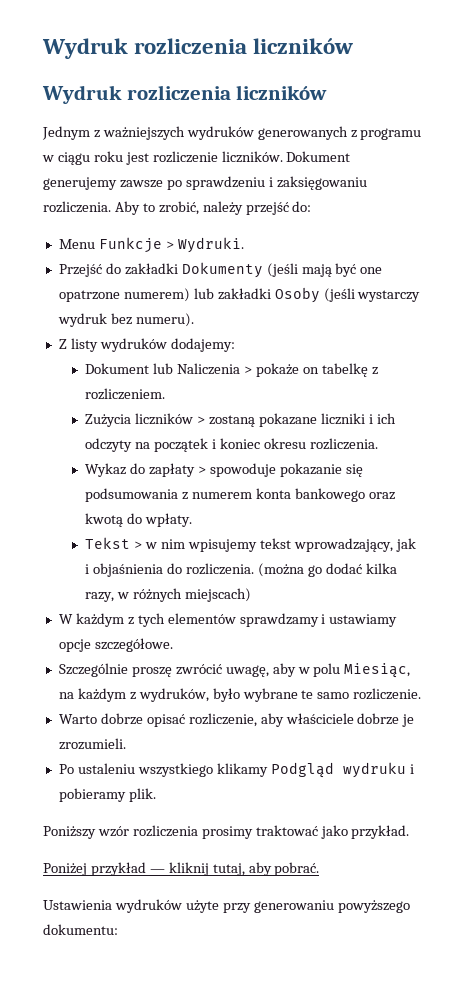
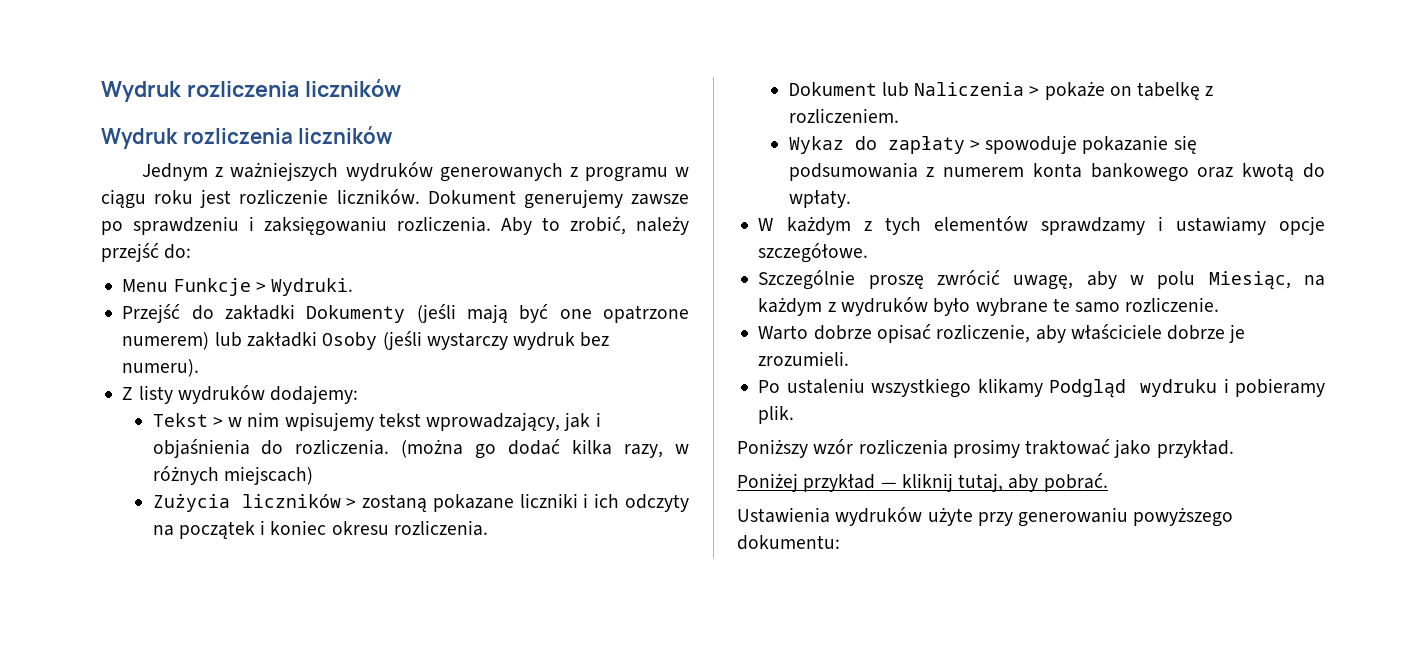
- Dokument lub Naliczenia > pokaże on tabelkę z rozliczeniem.
- Zużycia liczników > zostaną pokazane liczniki i ich odczyty na początek i koniec okresu rozliczenia.
- Wykaz do zapłaty > spowoduje pokazanie się podsumowania z numerem konta bankowego oraz kwotą do wpłaty.
+ Zużycia liczników > zostaną pokazane liczniki i ich odczyty na początek i koniec okresu rozliczenia.
+ Dokument lub Naliczenia > pokaże on tabelkę z rozliczeniem.
+ Wykaz do zapłaty > spowoduje pokazanie się podsumowania z numerem konta bankowego oraz kwotą do wpłaty.
- Szczególnie proszę zwrócić uwagę, aby w polu Miesiąc, na każdym z wydruków, było wybrane te samo rozliczenie.
+ Szczególnie proszę zwrócić uwagę, aby w polu Miesiąc, na każdym z wydruków było wybrane te samo rozliczenie.

